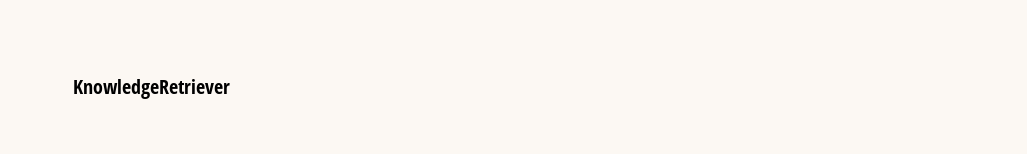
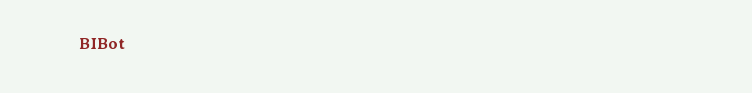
- KnowledgeRetriever
+ BIBot

